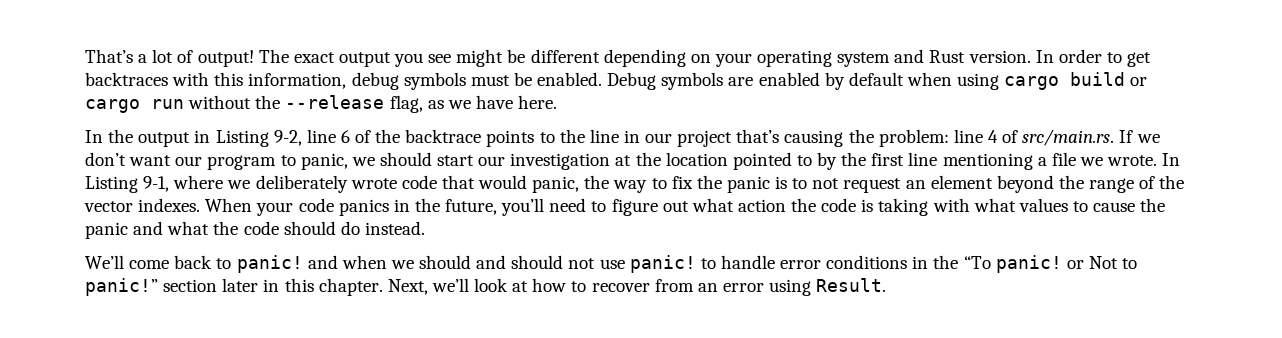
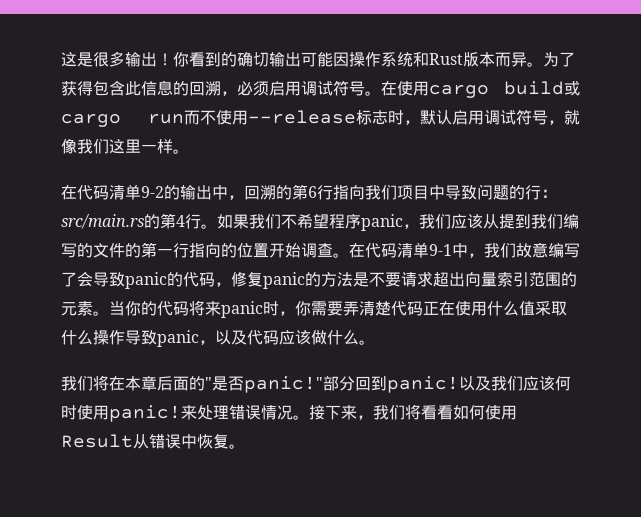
- That’s a lot of output! The exact output you see might be different depending on your operating system and Rust version. In order to get backtraces with this information, debug symbols must be enabled. Debug symbols are enabled by default when using cargo build or cargo run without the --release flag, as we have here.
- In the output in Listing 9-2, line 6 of the backtrace points to the line in our project that’s causing the problem: line 4 of src/main.rs. If we don’t want our program to panic, we should start our investigation at the location pointed to by the first line mentioning a file we wrote. In Listing 9-1, where we deliberately wrote code that would panic, the way to fix the panic is to not request an element beyond the range of the vector indexes. When your code panics in the future, you’ll need to figure out what action the code is taking with what values to cause the panic and what the code should do instead.
- We’ll come back to panic! and when we should and should not use panic! to handle error conditions in the “To panic! or Not to panic!” section later in this chapter. Next, we’ll look at how to recover from an error using Result.
+ 这是很多输出！你看到的确切输出可能因操作系统和Rust版本而异。为了获得包含此信息的回溯，必须启用调试符号。在使用cargo build或cargo run而不使用--release标志时，默认启用调试符号，就像我们这里一样。
+ 在代码清单9-2的输出中，回溯的第6行指向我们项目中导致问题的行：src/main.rs的第4行。如果我们不希望程序panic，我们应该从提到我们编写的文件的第一行指向的位置开始调查。在代码清单9-1中，我们故意编写了会导致panic的代码，修复panic的方法是不要请求超出向量索引范围的元素。当你的代码将来panic时，你需要弄清楚代码正在使用什么值采取什么操作导致panic，以及代码应该做什么。
+ 我们将在本章后面的"是否panic!"部分回到panic!以及我们应该何时使用panic!来处理错误情况。接下来，我们将看看如何使用Result从错误中恢复。

